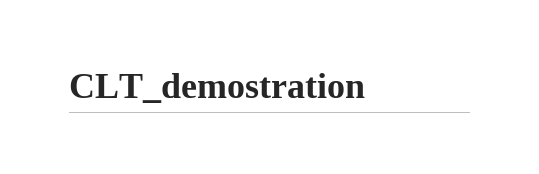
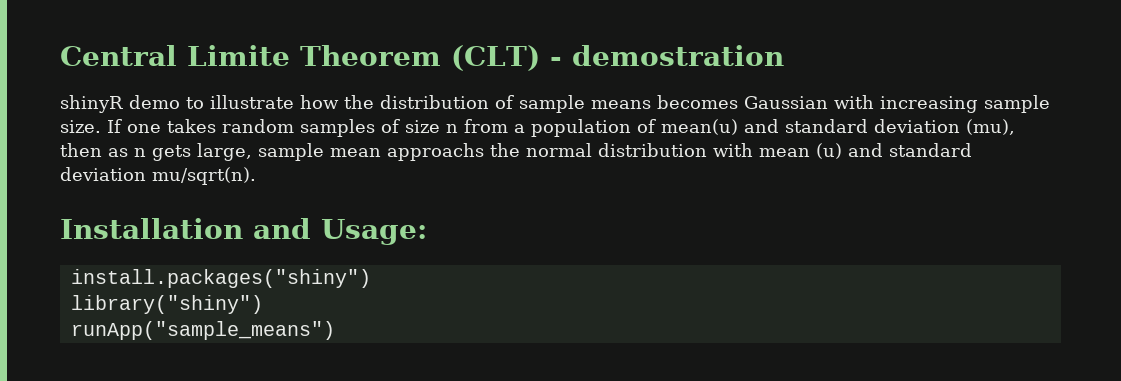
- CLT_demostration
+ Central Limite Theorem (CLT) - demostration
+ shinyR demo to illustrate how the distribution of sample means becomes Gaussian with increasing sample size. If one takes random samples of size n from a population of mean(u) and standard deviation (mu), then as n gets large, sample mean approachs the normal distribution with mean (u) and standard deviation mu/sqrt(n).
+ Installation and Usage:
+ install.packages("shiny")
+ library("shiny")
+ runApp("sample_means")

